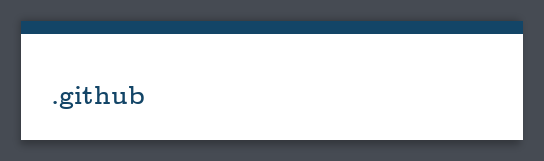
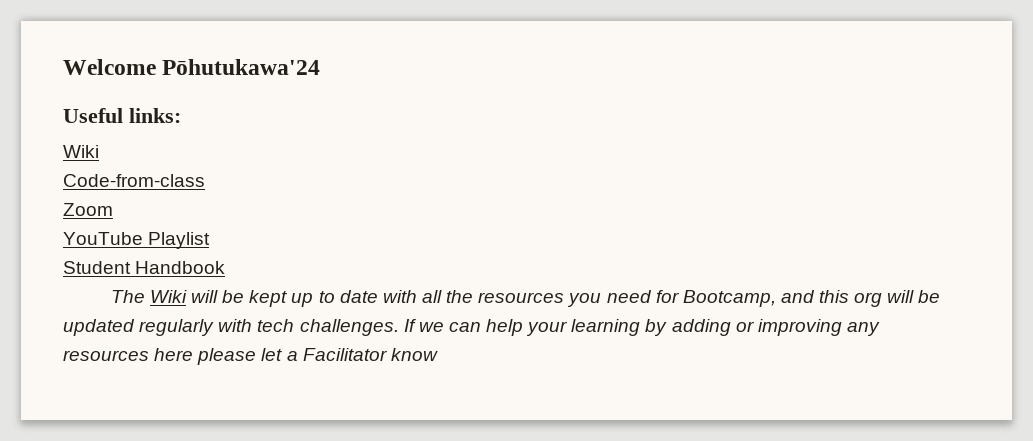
- .github
+ Welcome Pōhutukawa'24
+ Useful links:
+ Wiki
+ Code-from-class
+ Zoom
+ YouTube Playlist
+ Student Handbook
+ The Wiki will be kept up to date with all the resources you need for Bootcamp, and this org will be updated regularly with tech challenges. If we can help your learning by adding or improving any resources here please let a Facilitator know

